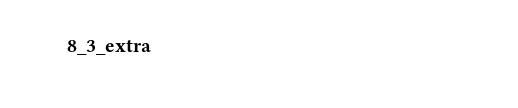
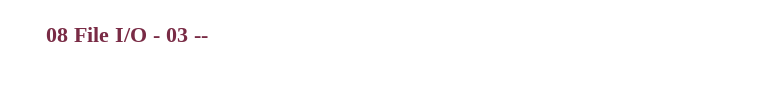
- 8_3_extra
+ 08 File I/O - 03 --

